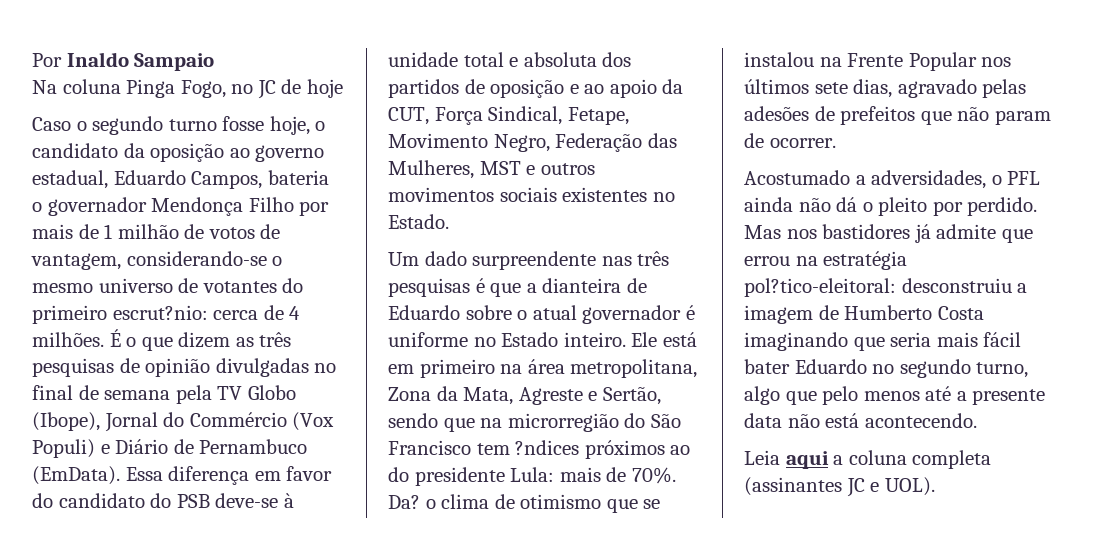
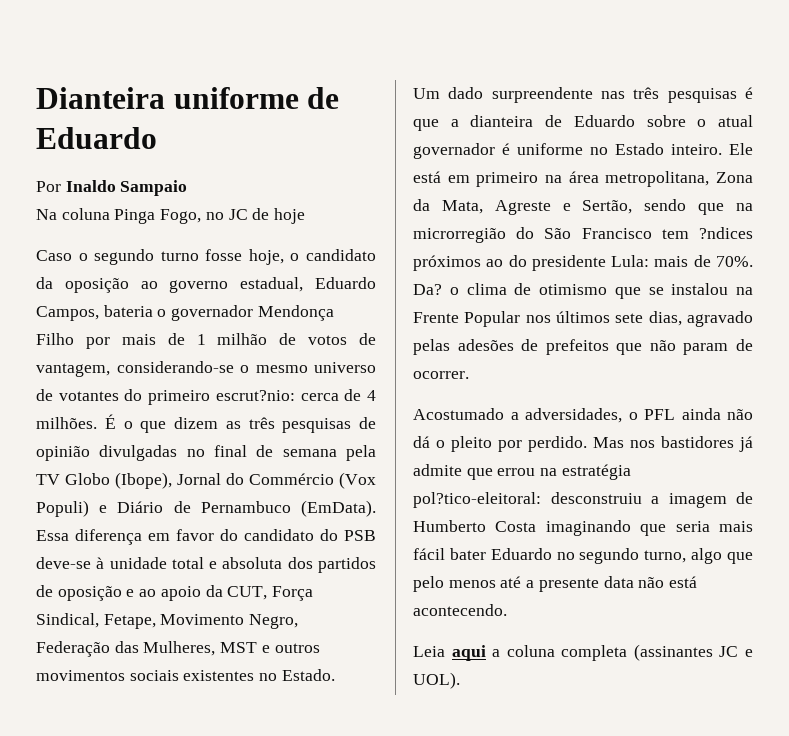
+ Dianteira uniforme de Eduardo

